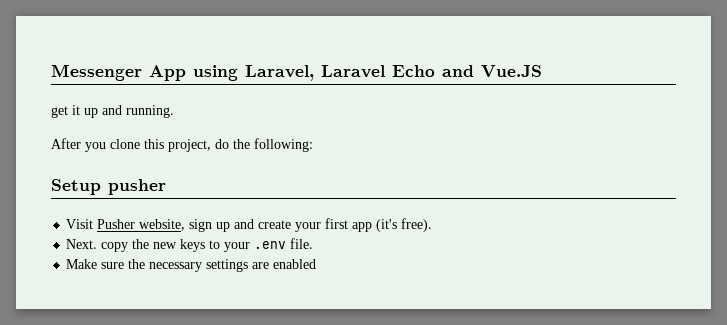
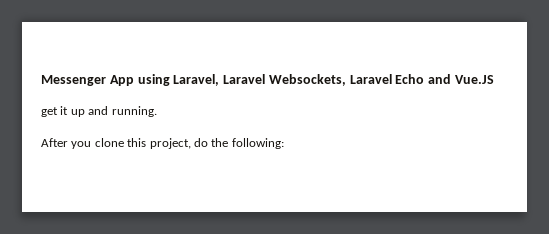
- Messenger App using Laravel, Laravel Echo and Vue.JS
+ Messenger App using Laravel, Laravel Websockets, Laravel Echo and Vue.JS
- Setup pusher
- Visit Pusher website, sign up and create your first app (it's free).
- Next. copy the new keys to your .env file.
- Make sure the necessary settings are enabled

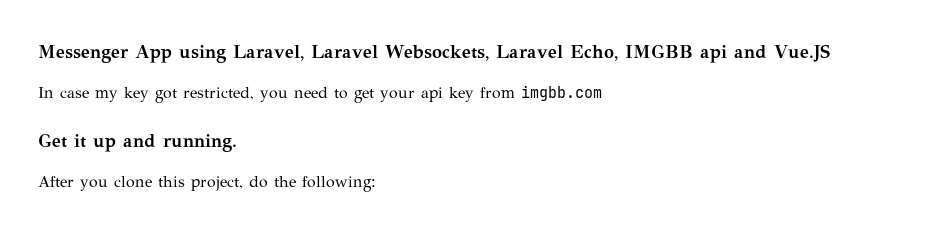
- Messenger App using Laravel, Laravel Websockets, Laravel Echo and Vue.JS
+ Messenger App using Laravel, Laravel Websockets, Laravel Echo, IMGBB api and Vue.JS
- get it up and running.
+ In case my key got restricted, you need to get your api key from imgbb.com
+ Get it up and running.

